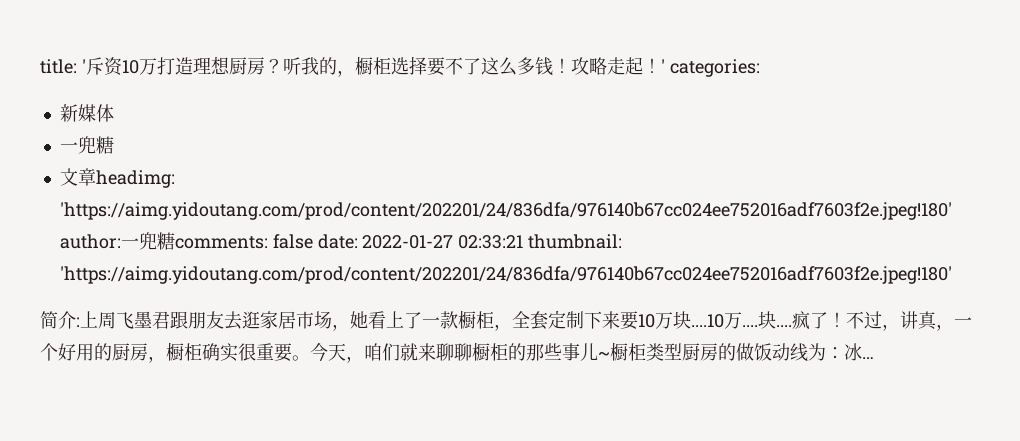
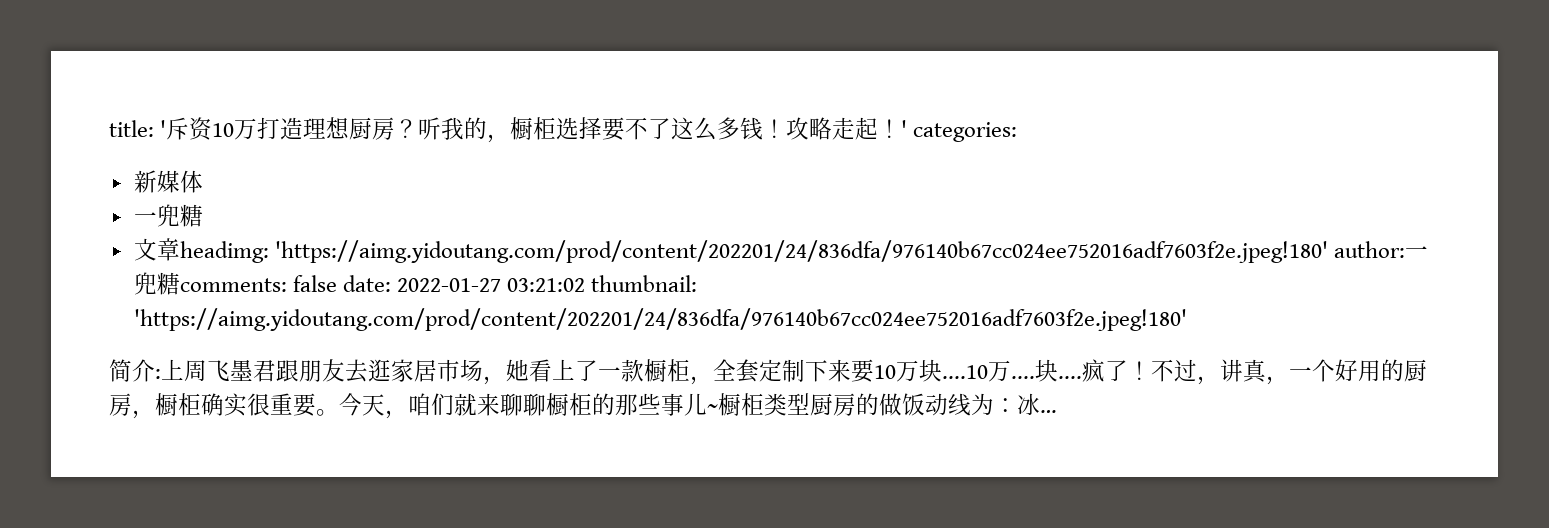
- 文章headimg: 'https://aimg.yidoutang.com/prod/content/202201/24/836dfa/976140b67cc024ee752016adf7603f2e.jpeg!180' author:一兜糖comments: false date: 2022-01-27 02:33:21 thumbnail: 'https://aimg.yidoutang.com/prod/content/202201/24/836dfa/976140b67cc024ee752016adf7603f2e.jpeg!180'
+ 文章headimg: 'https://aimg.yidoutang.com/prod/content/202201/24/836dfa/976140b67cc024ee752016adf7603f2e.jpeg!180' author:一兜糖comments: false date: 2022-01-27 03:21:02 thumbnail: 'https://aimg.yidoutang.com/prod/content/202201/24/836dfa/976140b67cc024ee752016adf7603f2e.jpeg!180'

